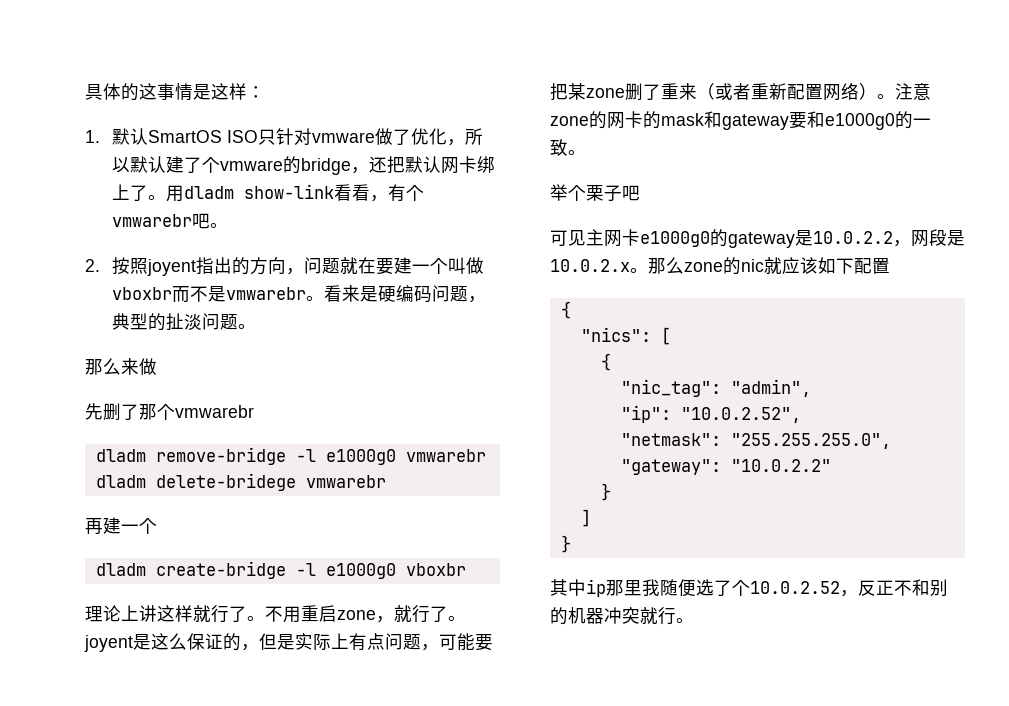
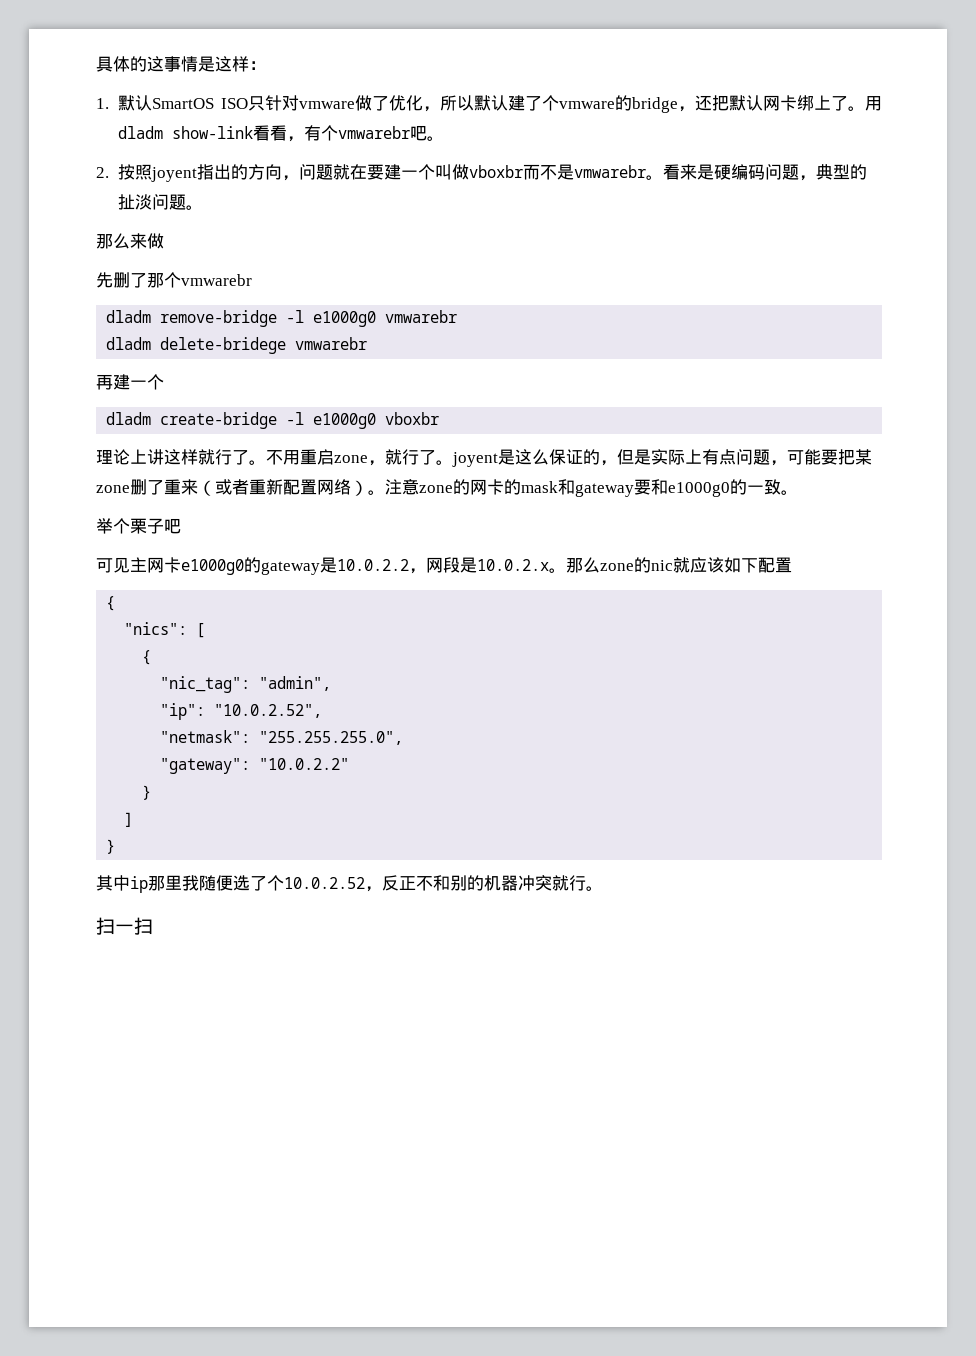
+ 扫一扫

